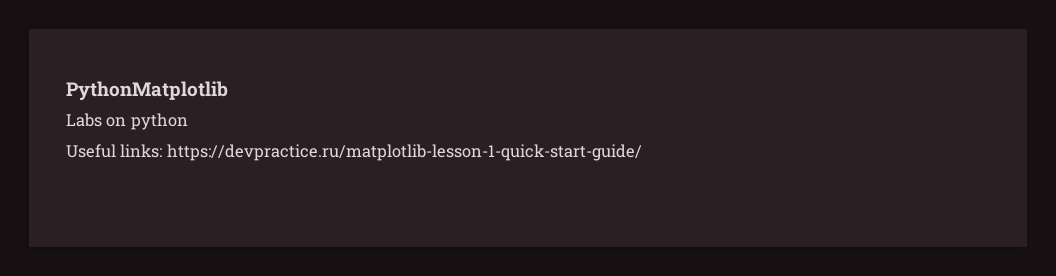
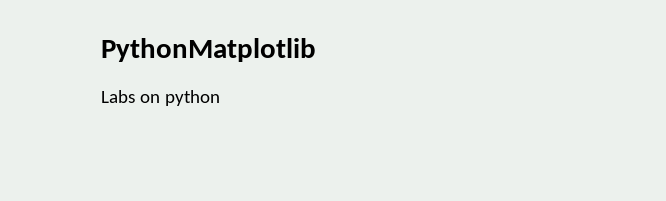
- Useful links: https://devpractice.ru/matplotlib-lesson-1-quick-start-guide/

